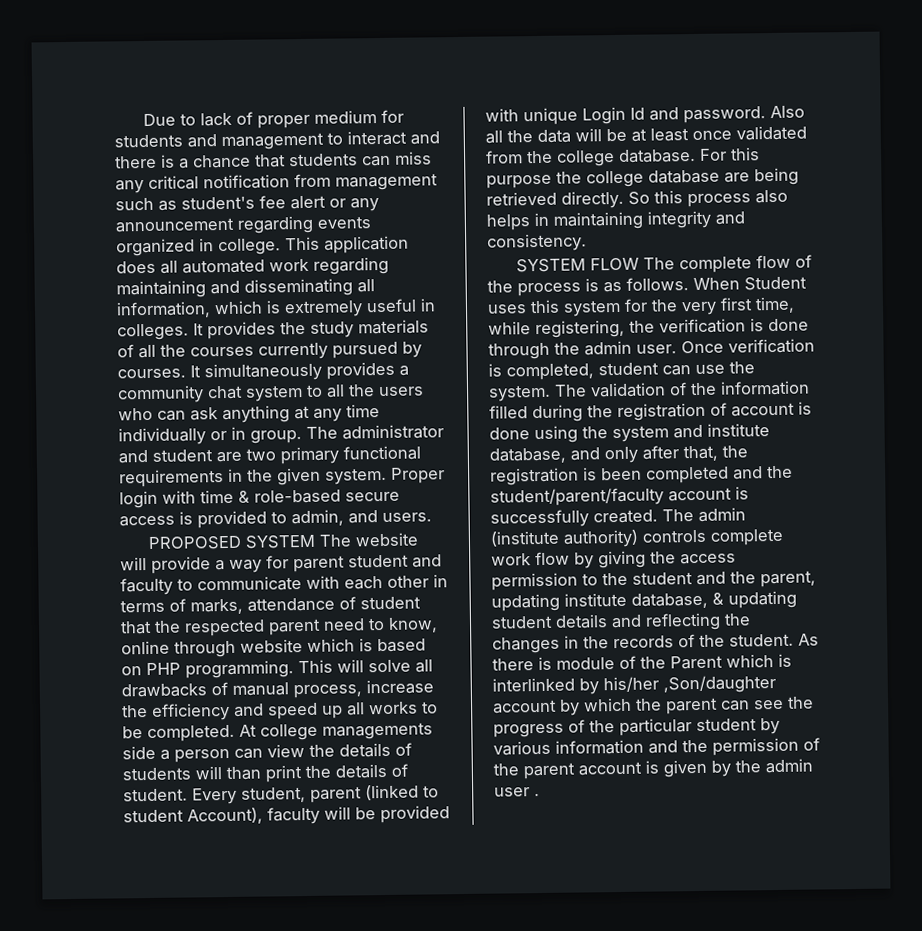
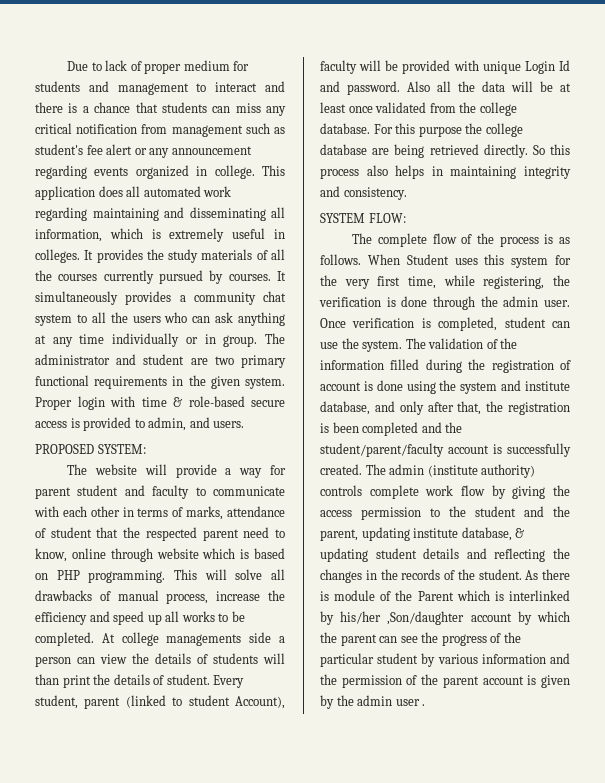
- PROPOSED SYSTEM The website will provide a way for parent student and faculty to communicate with each other in terms of marks, attendance of student that the respected parent need to know, online through website which is based on PHP programming.
+ PROPOSED SYSTEM:
+ The website will provide a way for parent student and faculty to communicate with each other in terms of marks, attendance of student that the respected parent need to know, online through website which is based on PHP programming.
- SYSTEM FLOW The complete flow of the process is as follows.
+ SYSTEM FLOW:
+ The complete flow of the process is as follows.

